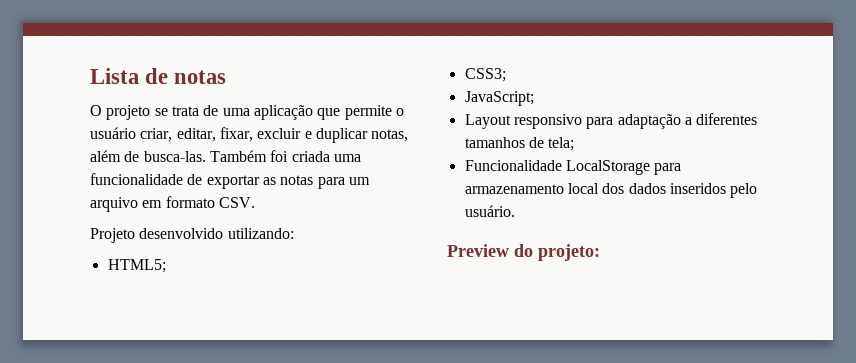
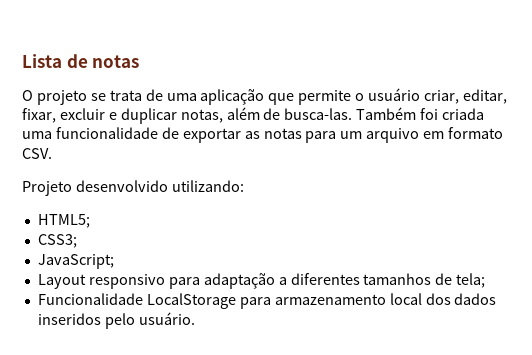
- Preview do projeto:

